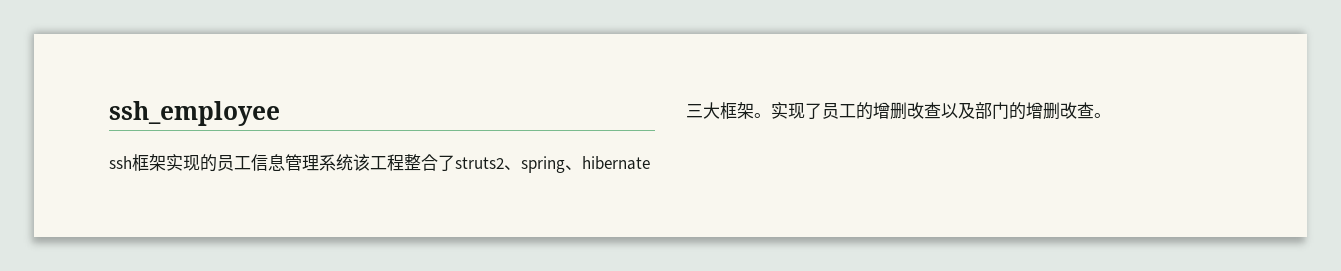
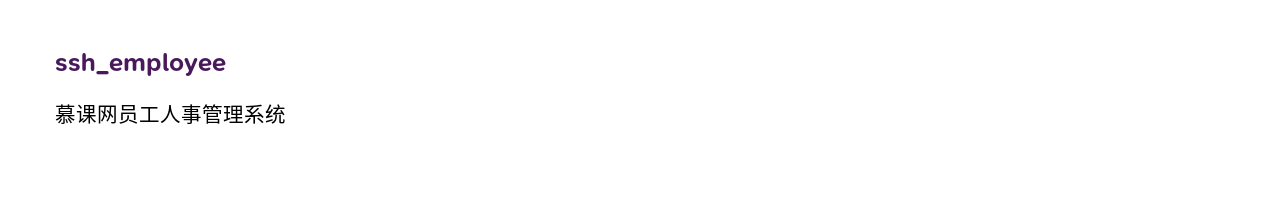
- ssh框架实现的员工信息管理系统该工程整合了struts2、spring、hibernate三大框架。实现了员工的增删改查以及部门的增删改查。
+ 慕课网员工人事管理系统

